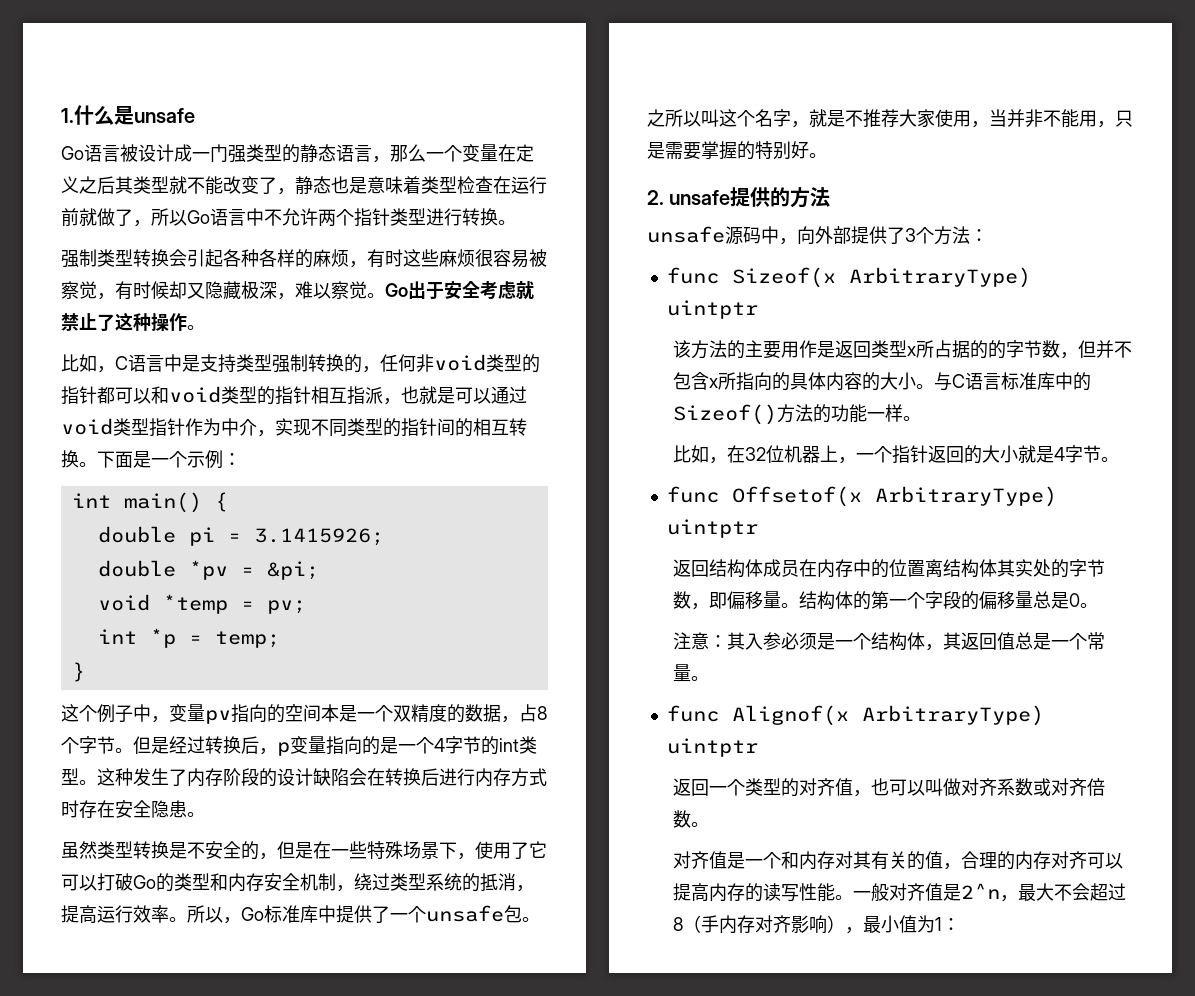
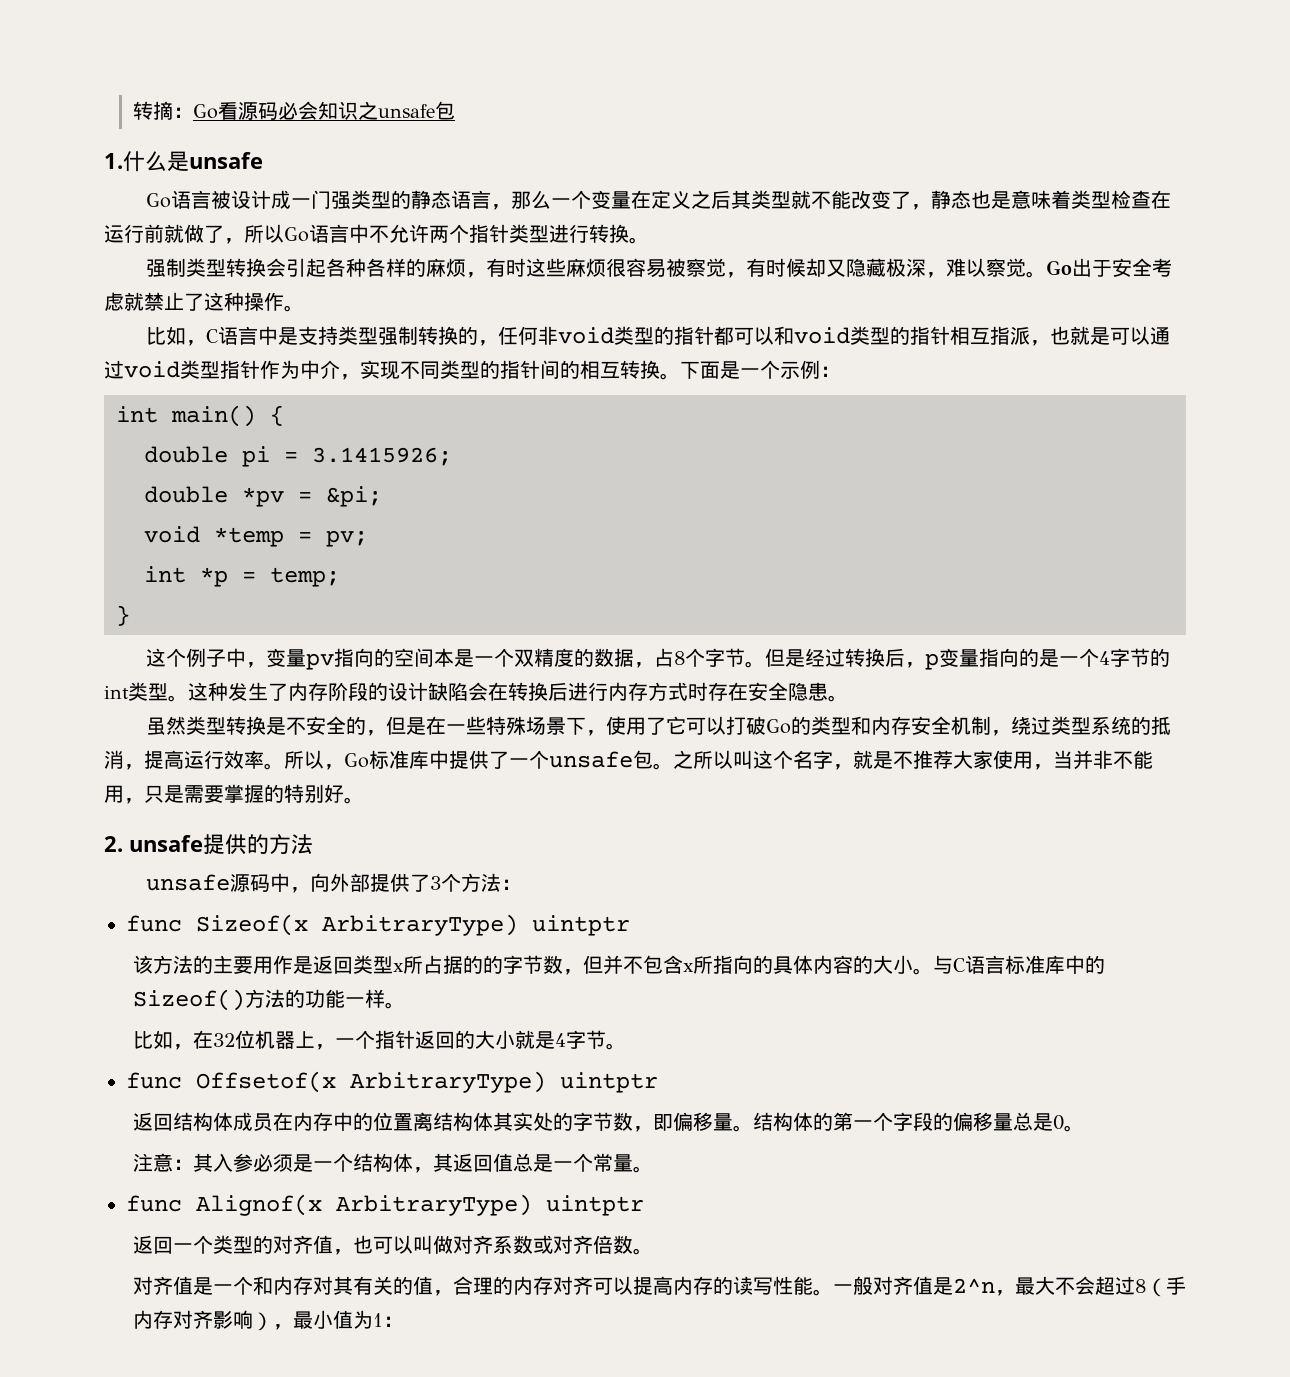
+ 转摘：Go看源码必会知识之unsafe包

